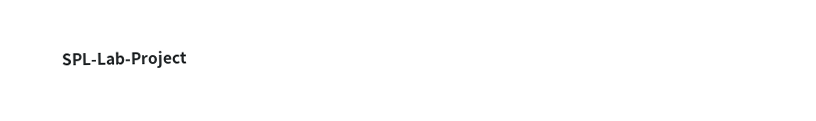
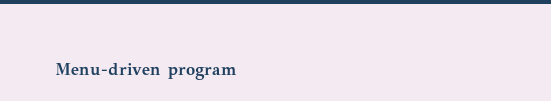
- SPL-Lab-Project
+ Menu-driven program

